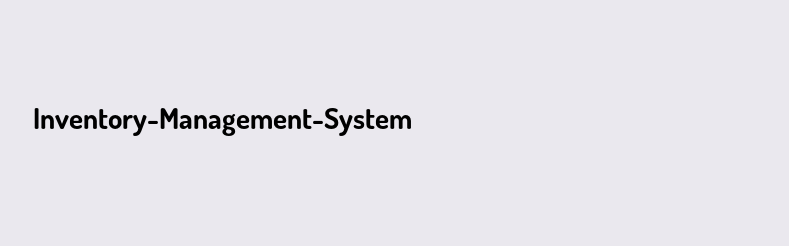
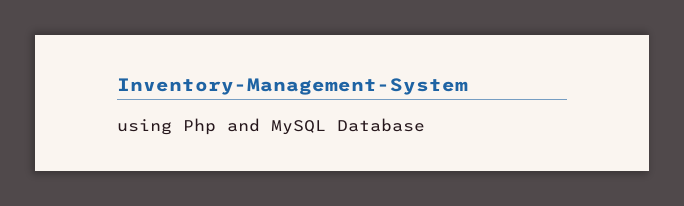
+ using Php and MySQL Database

